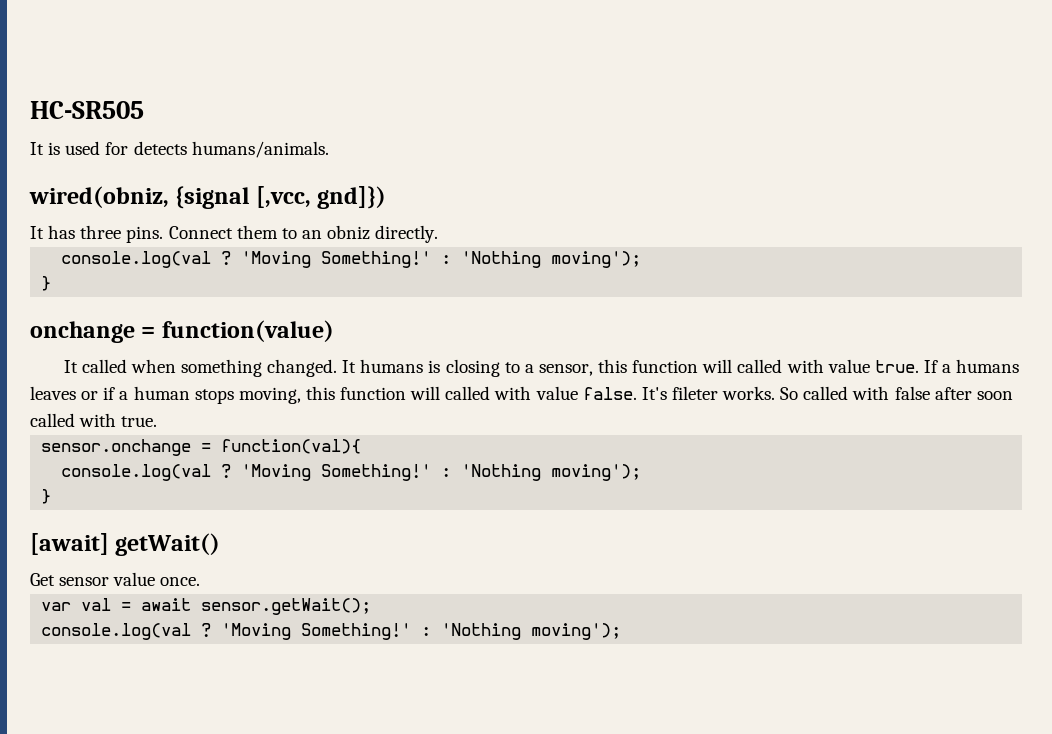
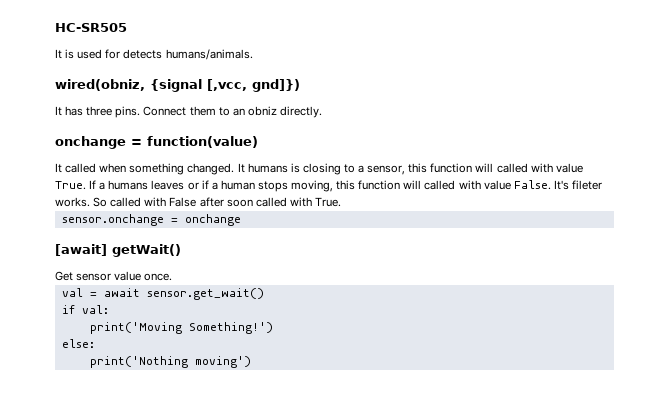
  Connect them to an obniz directly.
- console.log(val ? 'Moving Something!' : 'Nothing moving');
- }
- It humans is closing to a sensor, this function will called with value true.
+ It humans is closing to a sensor, this function will called with value True.
- If a humans leaves or if a human stops moving, this function will called with value false.
+ If a humans leaves or if a human stops moving, this function will called with value False.
- So called with false after soon called with true.
+ So called with False after soon called with True.
- sensor.onchange = function(val){
- console.log(val ? 'Moving Something!' : 'Nothing moving');
- }
+ sensor.onchange = onchange
- var val = await sensor.getWait();
- console.log(val ? 'Moving Something!' : 'Nothing moving');
+ val = await sensor.get_wait()
+ if val:
+ print('Moving Something!')
+ else:
+ print('Nothing moving')

